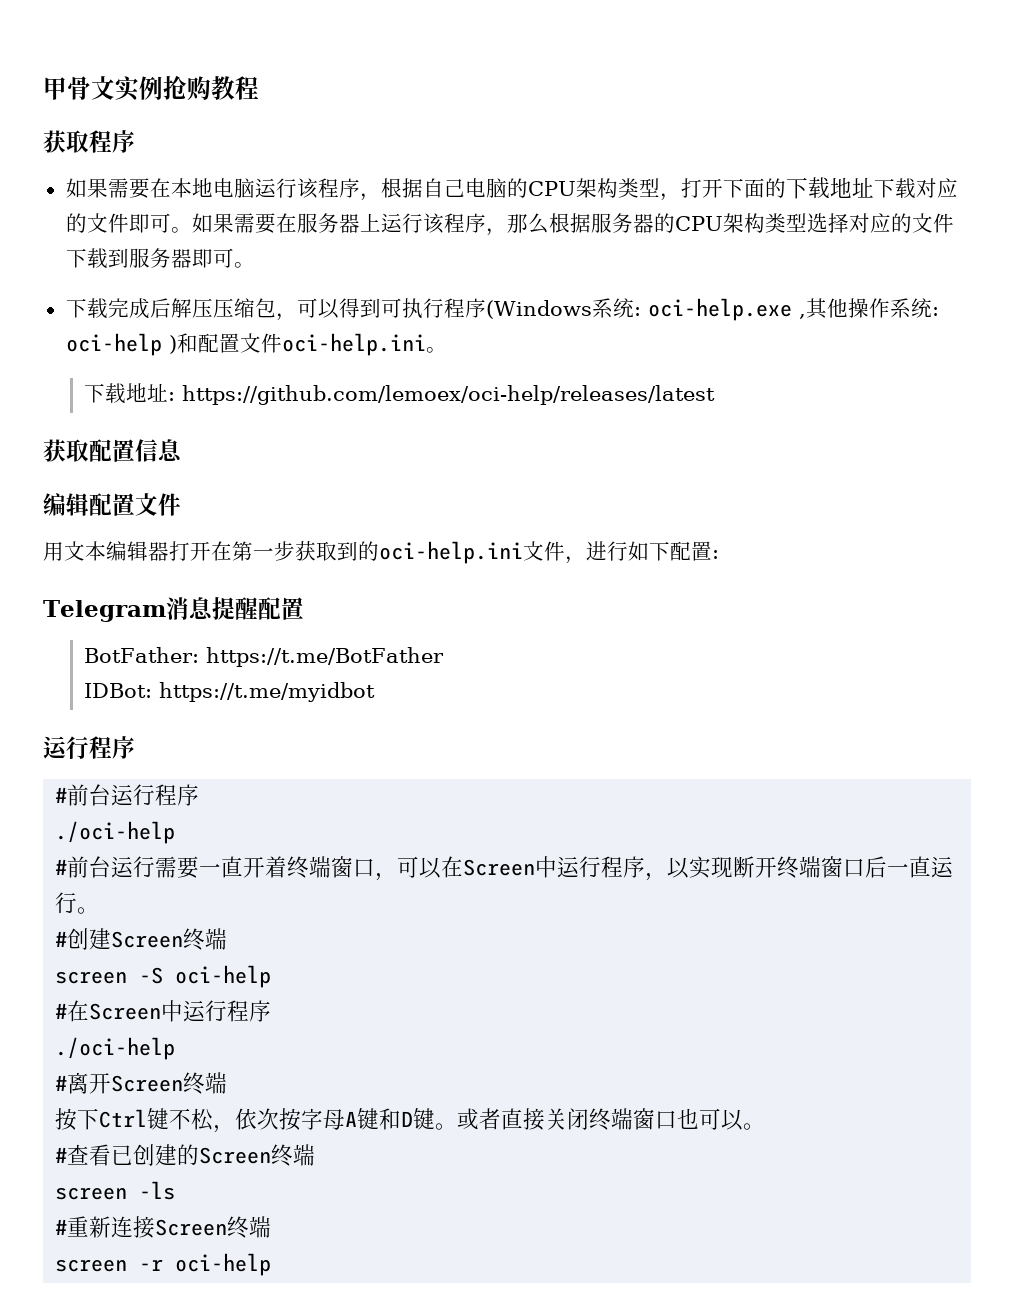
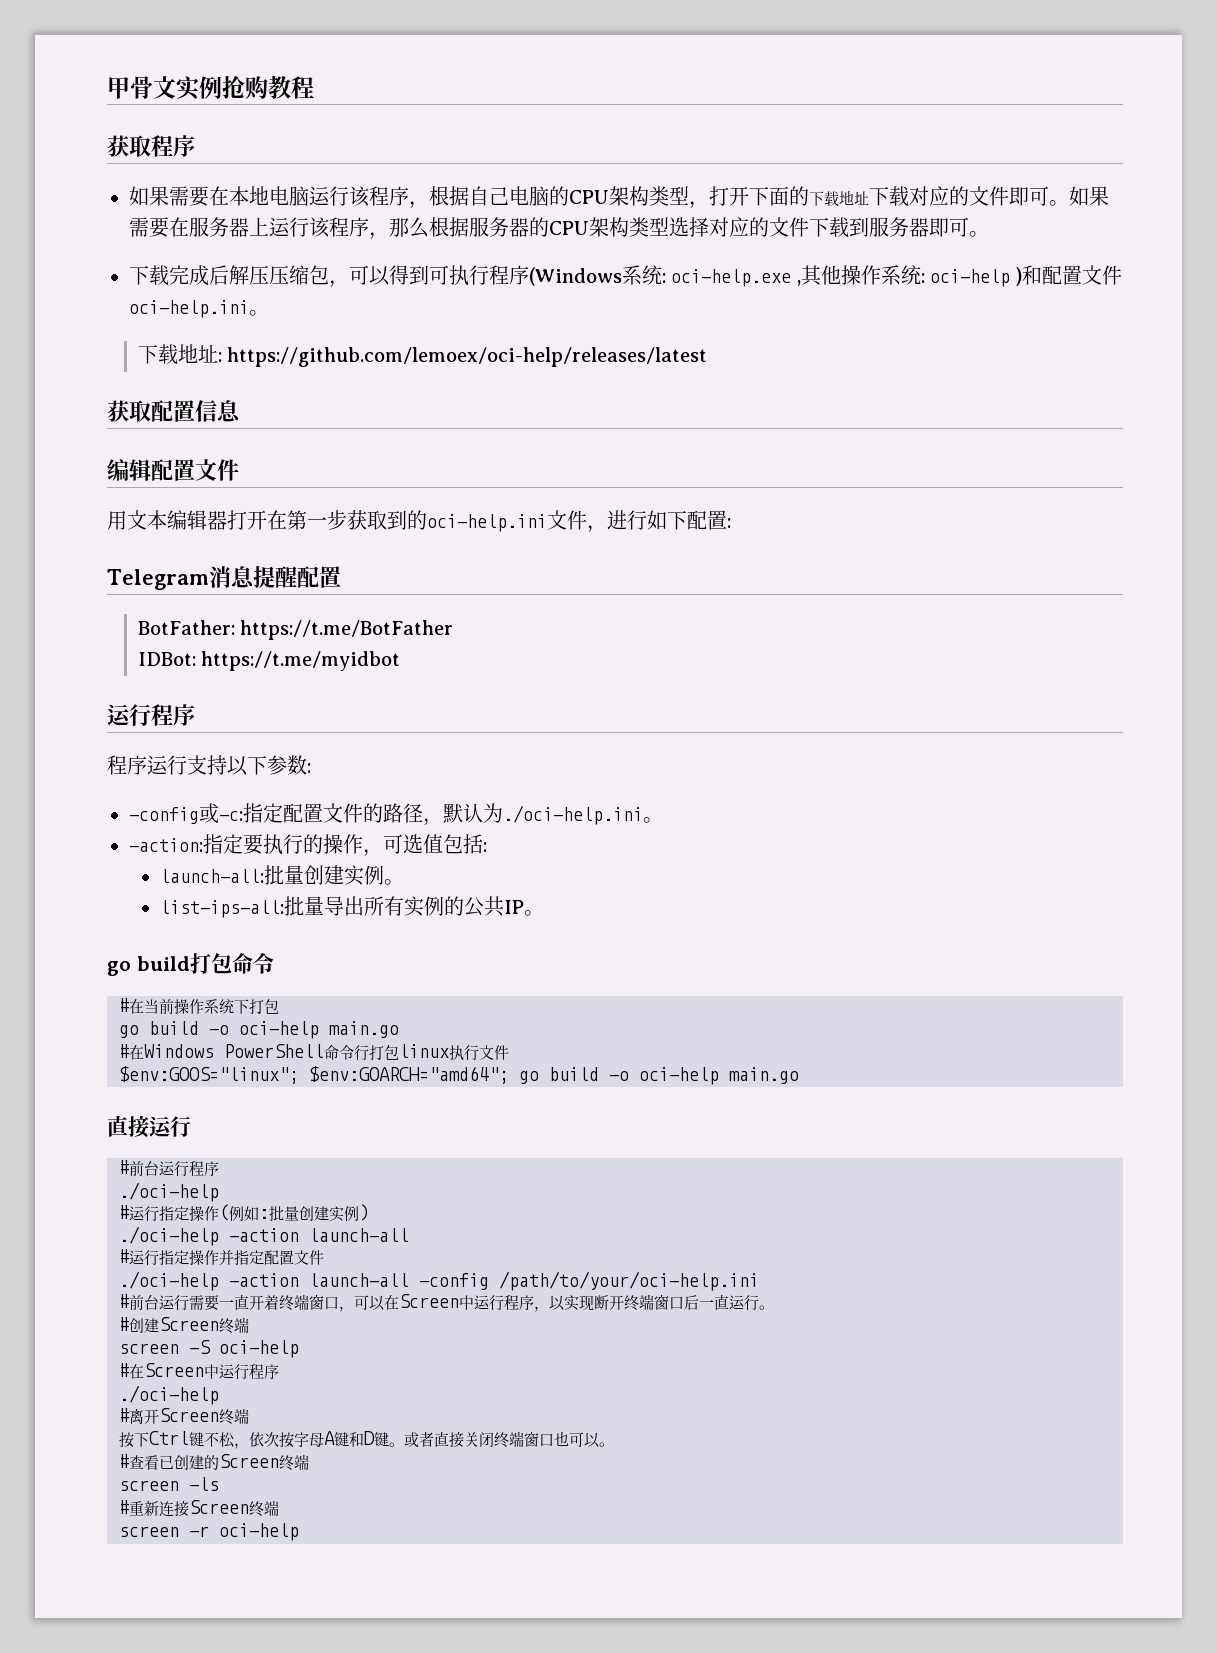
+ 程序运行支持以下参数:
+ -config或-c:指定配置文件的路径，默认为./oci-help.ini。
+ -action:指定要执行的操作，可选值包括:
+ launch-all:批量创建实例。
+ list-ips-all:批量导出所有实例的公共IP。
+ go build打包命令
+ #在当前操作系统下打包
+ go build -o oci-help main.go
+ #在Windows PowerShell命令行打包linux执行文件
+ $env:GOOS="linux"; $env:GOARCH="amd64"; go build -o oci-help main.go
+ 直接运行
+ #运行指定操作(例如:批量创建实例)
+ ./oci-help -action launch-all
+ #运行指定操作并指定配置文件
+ ./oci-help -action launch-all -config /path/to/your/oci-help.ini

